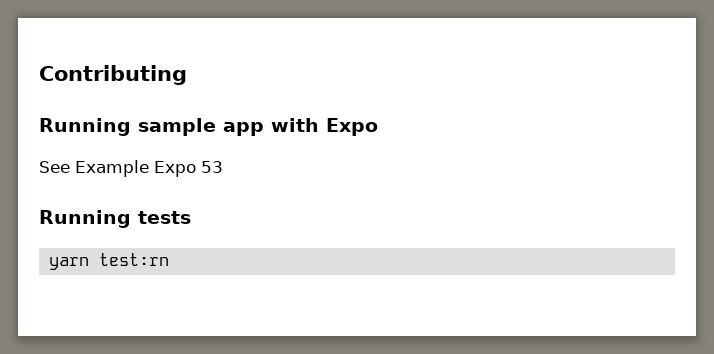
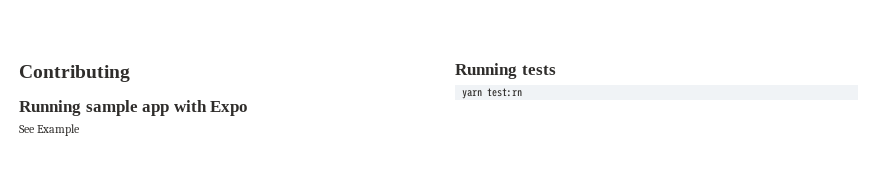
- See Example Expo 53
+ See Example

